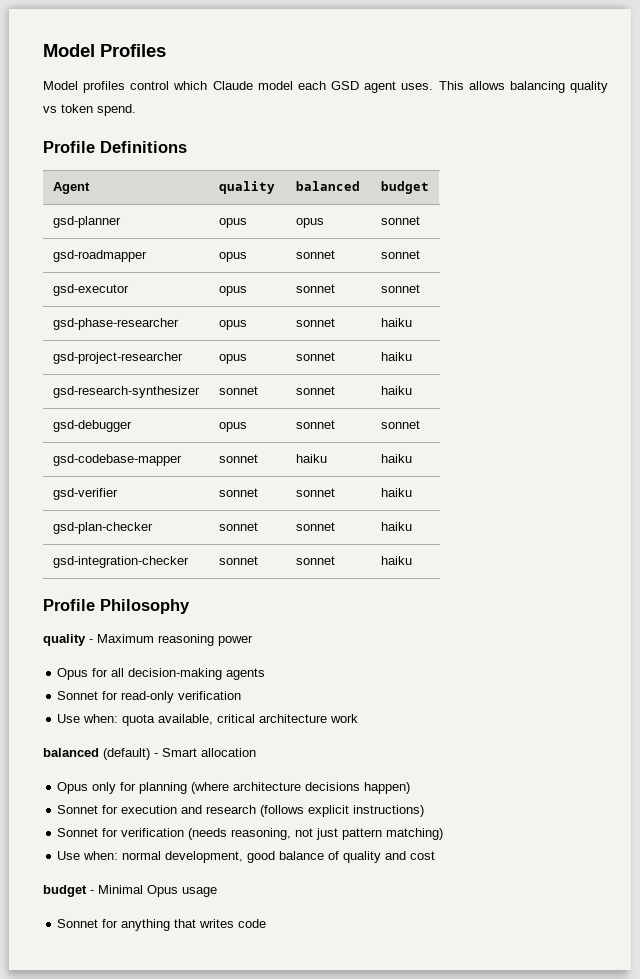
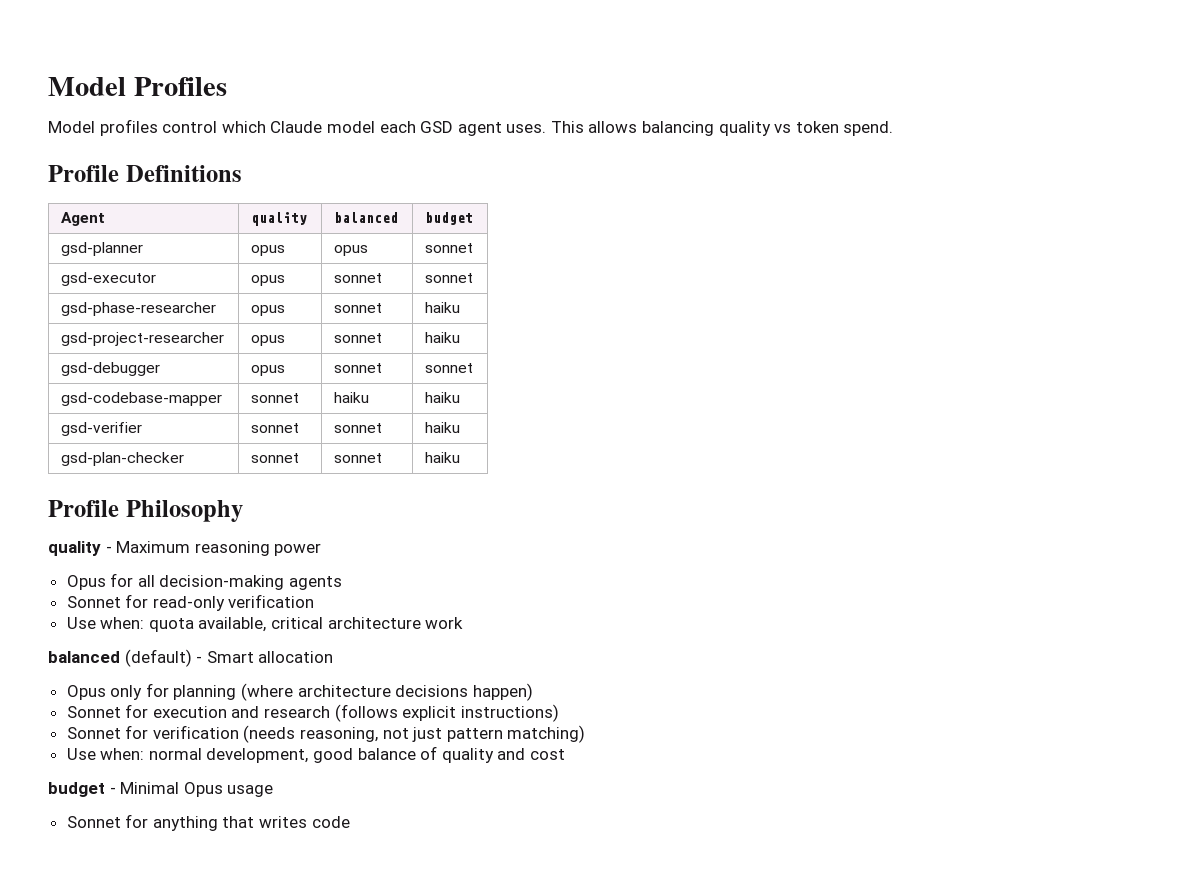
- gsd-roadmapper | opus | sonnet | sonnet
- gsd-research-synthesizer | sonnet | sonnet | haiku
- gsd-integration-checker | sonnet | sonnet | haiku

